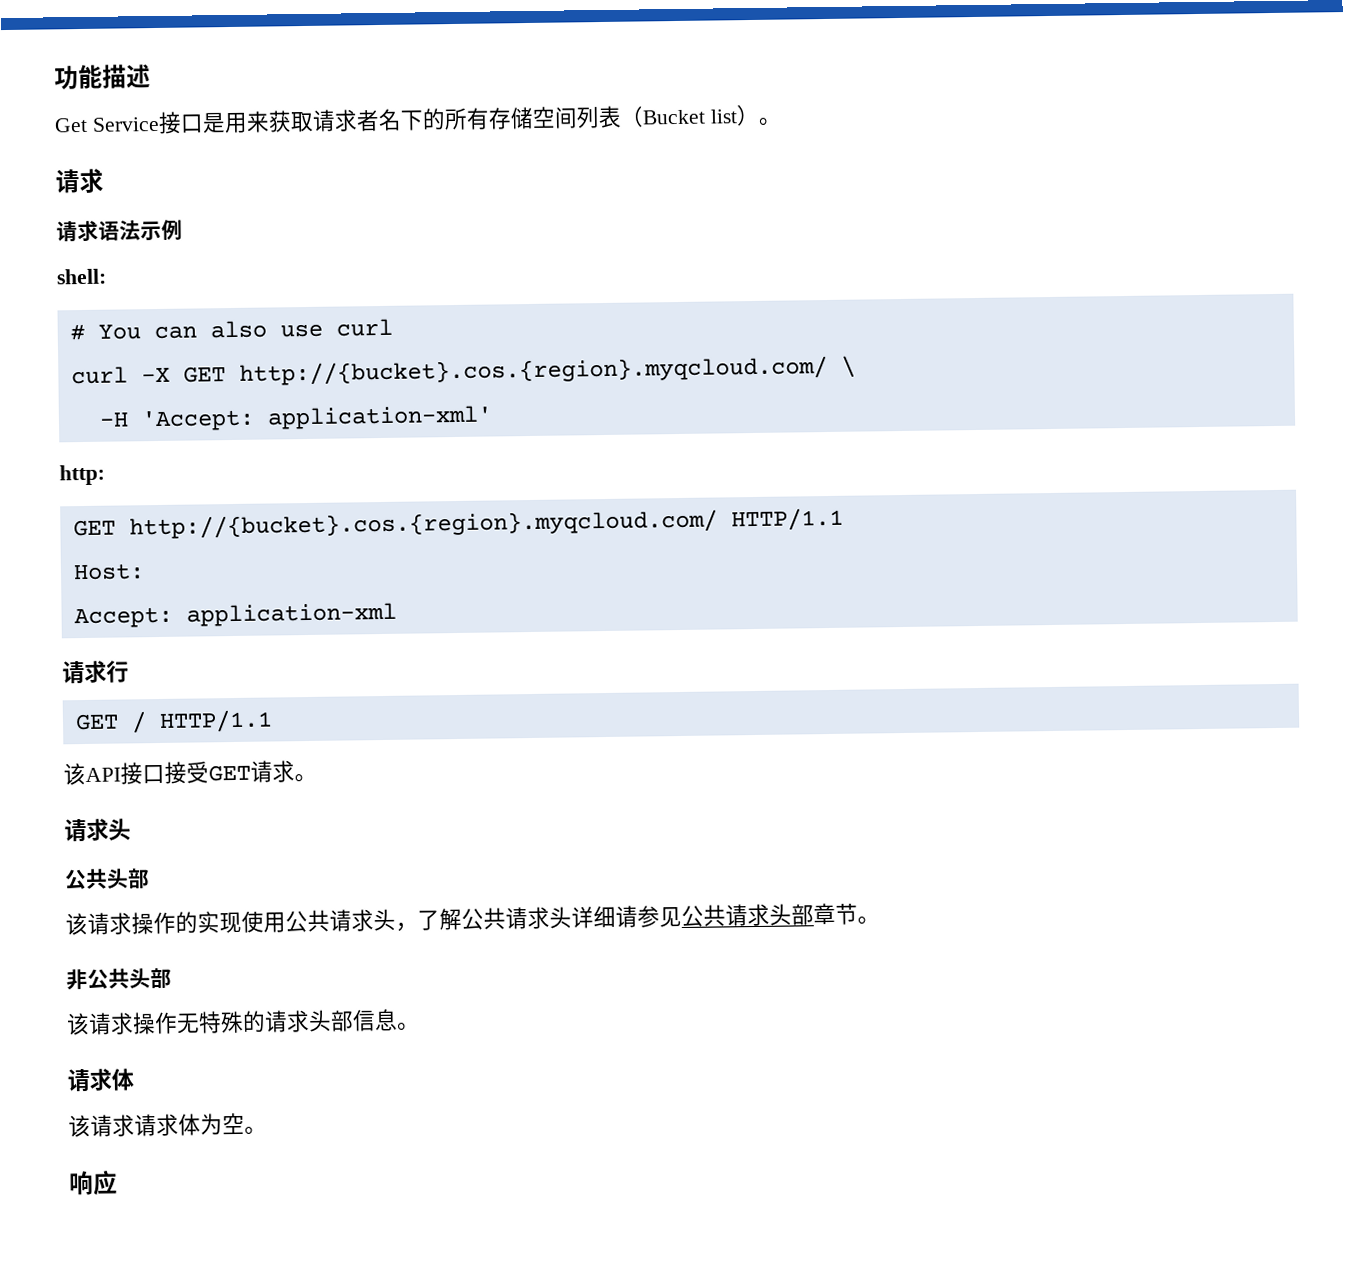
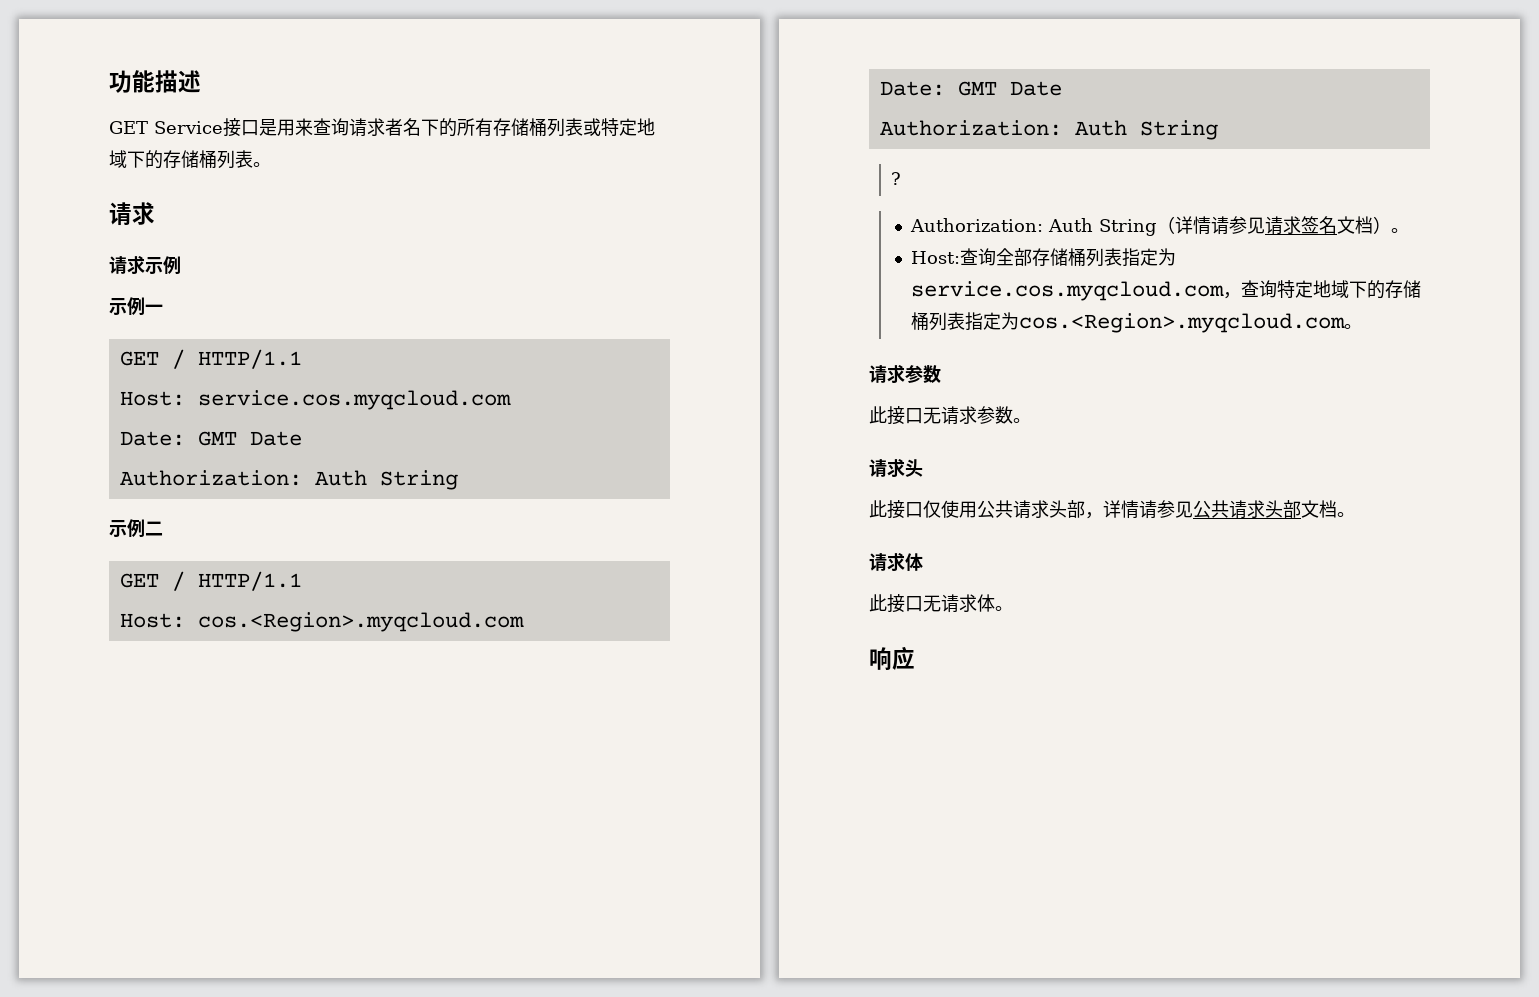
- Get Service接口是用来获取请求者名下的所有存储空间列表（Bucket list）。
+ GET Service接口是用来查询请求者名下的所有存储桶列表或特定地域下的存储桶列表。
- 请求语法示例
+ 请求示例
- shell:
- # You can also use curl
- curl -X GET http://{bucket}.cos.{region}.myqcloud.com/ \
- -H 'Accept: application-xml'
- http:
- GET http://{bucket}.cos.{region}.myqcloud.com/ HTTP/1.1
- Host:
- Accept: application-xml
- 请求行
+ 示例一
  GET / HTTP/1.1
- 该API接口接受GET请求。
+ Host: service.cos.myqcloud.com
+ Date: GMT Date
+ Authorization: Auth String
+ 示例二
+ GET / HTTP/1.1
+ Host: cos.<Region>.myqcloud.com
+ Date: GMT Date
+ Authorization: Auth String
+ ?
+ Authorization: Auth String（详情请参见请求签名文档）。
+ Host:查询全部存储桶列表指定为service.cos.myqcloud.com，查询特定地域下的存储桶列表指定为cos.<Region>.myqcloud.com。
+ 请求参数
+ 此接口无请求参数。
  请求头
- 公共头部
- 该请求操作的实现使用公共请求头，了解公共请求头详细请参见公共请求头部章节。
- 非公共头部
- 该请求操作无特殊的请求头部信息。
+ 此接口仅使用公共请求头部，详情请参见公共请求头部文档。
  请求体
- 该请求请求体为空。
+ 此接口无请求体。

